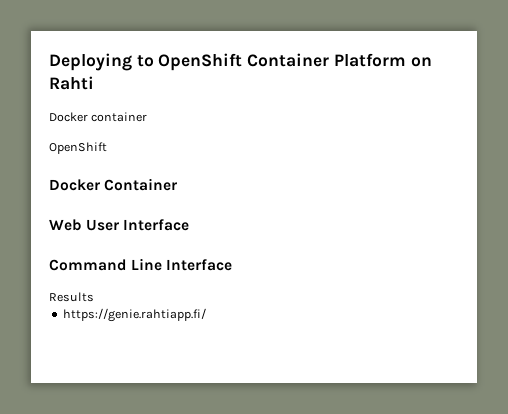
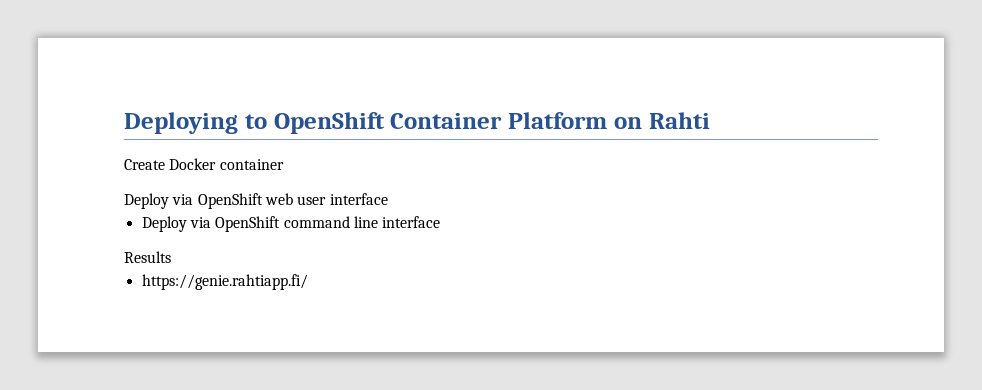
- Docker container
- OpenShift
- Docker Container
- Web User Interface
- Command Line Interface
+ Create Docker container
+ Deploy via OpenShift web user interface
+ Deploy via OpenShift command line interface

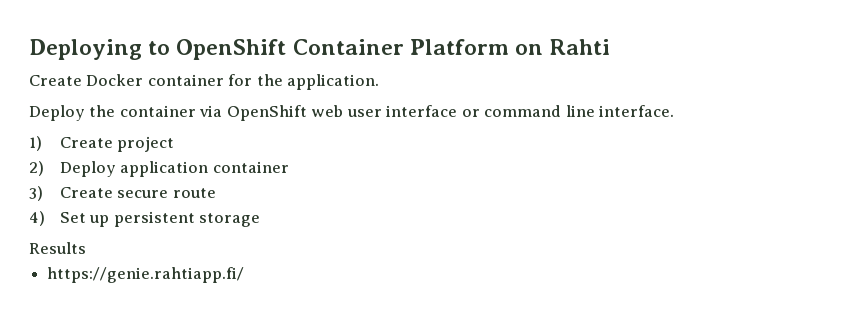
- Create Docker container
- Deploy via OpenShift web user interface
- Deploy via OpenShift command line interface
+ Create Docker container for the application.
+ Deploy the container via OpenShift web user interface or command line interface.
+ 1) Create project
+ 2) Deploy application container
+ 3) Create secure route
+ 4) Set up persistent storage

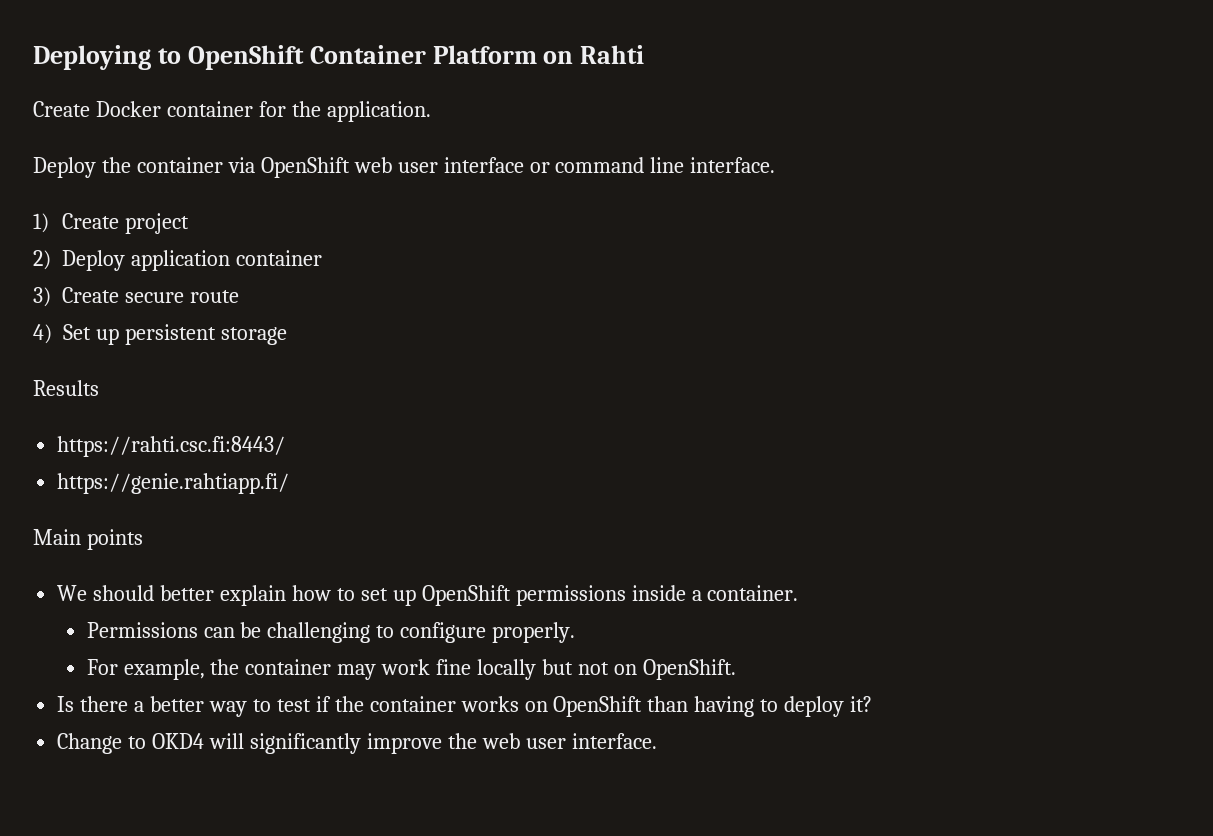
+ https://rahti.csc.fi:8443/
+ Main points
+ We should better explain how to set up OpenShift permissions inside a container.
+ Permissions can be challenging to configure properly.
+ For example, the container may work fine locally but not on OpenShift.
+ Is there a better way to test if the container works on OpenShift than having to deploy it?
+ Change to OKD4 will significantly improve the web user interface.

